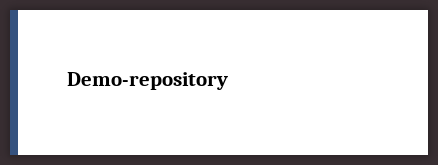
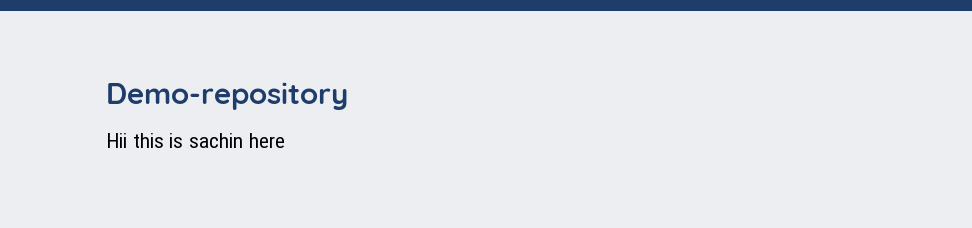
+ Hii this is sachin here

